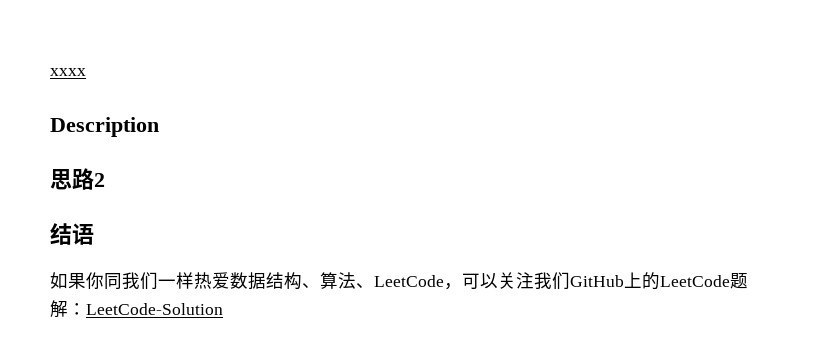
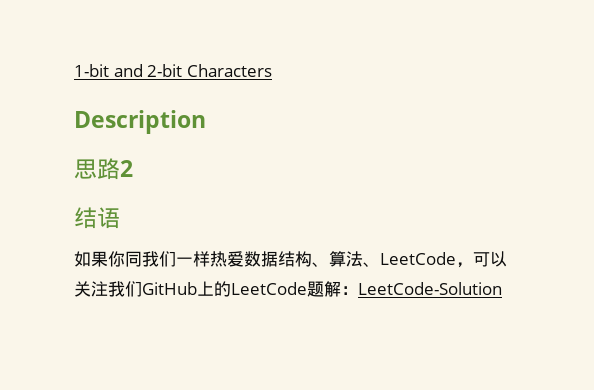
- xxxx
+ 1-bit and 2-bit Characters

